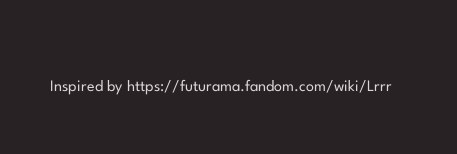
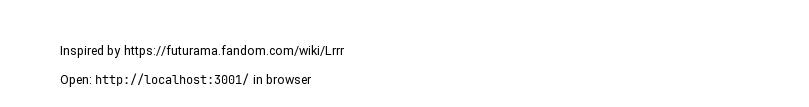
+ Open: http://localhost:3001/ in browser

